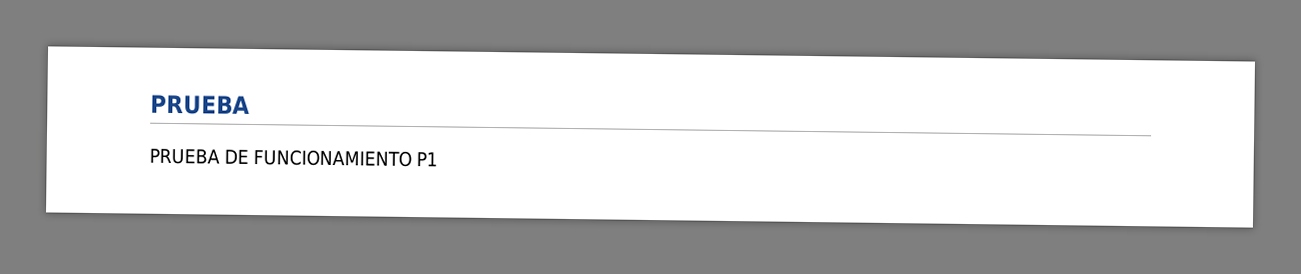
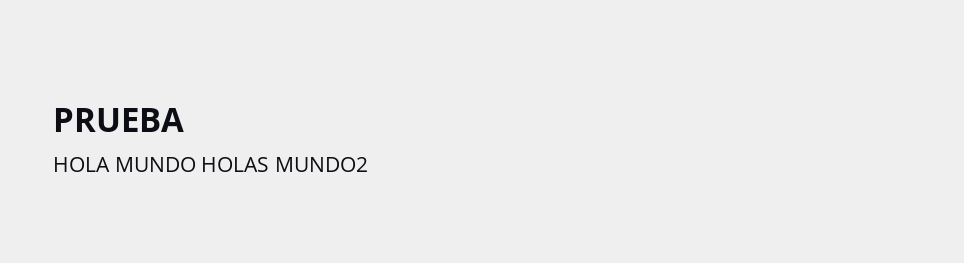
- PRUEBA DE FUNCIONAMIENTO P1
+ HOLA MUNDO HOLAS MUNDO2

